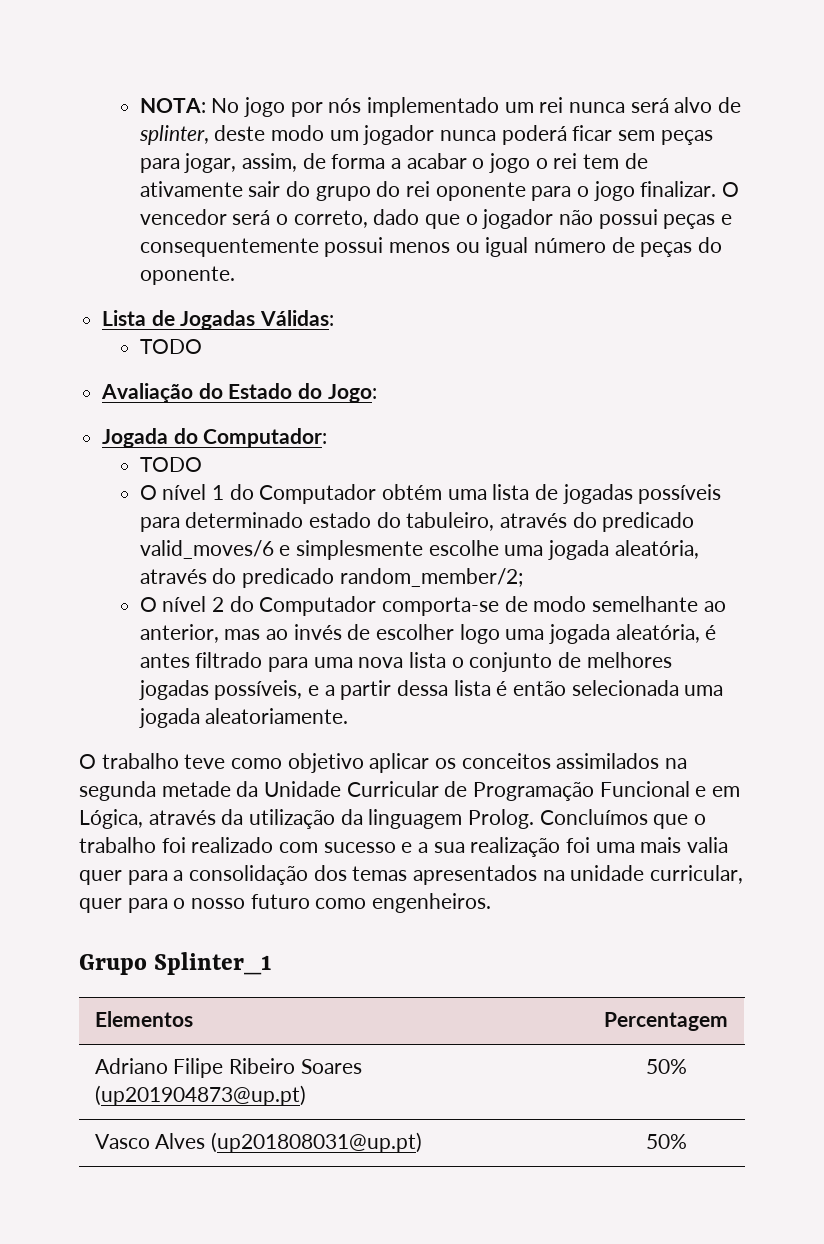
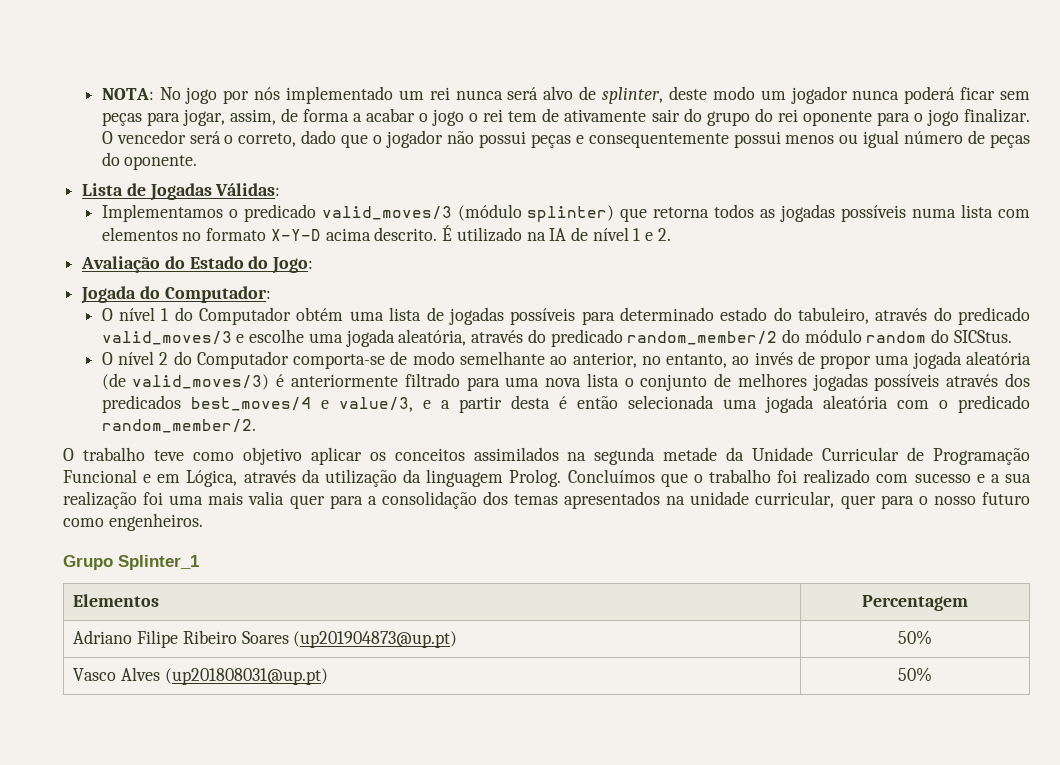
  Lista de Jogadas Válidas:
- TODO
+ Implementamos o predicado valid_moves/3 (módulo splinter) que retorna todos as jogadas possíveis numa lista com elementos no formato X-Y-D acima descrito. É utilizado na IA de nível 1 e 2.
  Jogada do Computador:
- TODO
- O nível 1 do Computador obtém uma lista de jogadas possíveis para determinado estado do tabuleiro, através do predicado valid_moves/6 e simplesmente escolhe uma jogada aleatória, através do predicado random_member/2;
+ O nível 1 do Computador obtém uma lista de jogadas possíveis para determinado estado do tabuleiro, através do predicado valid_moves/3 e escolhe uma jogada aleatória, através do predicado random_member/2 do módulo random do SICStus.
- O nível 2 do Computador comporta-se de modo semelhante ao anterior, mas ao invés de escolher logo uma jogada aleatória, é antes filtrado para uma nova lista o conjunto de melhores jogadas possíveis, e a partir dessa lista é então selecionada uma jogada aleatoriamente.
+ O nível 2 do Computador comporta-se de modo semelhante ao anterior, no entanto, ao invés de propor uma jogada aleatória (de valid_moves/3) é anteriormente filtrado para uma nova lista o conjunto de melhores jogadas possíveis através dos predicados best_moves/4 e value/3, e a partir desta é então selecionada uma jogada aleatória com o predicado random_member/2.

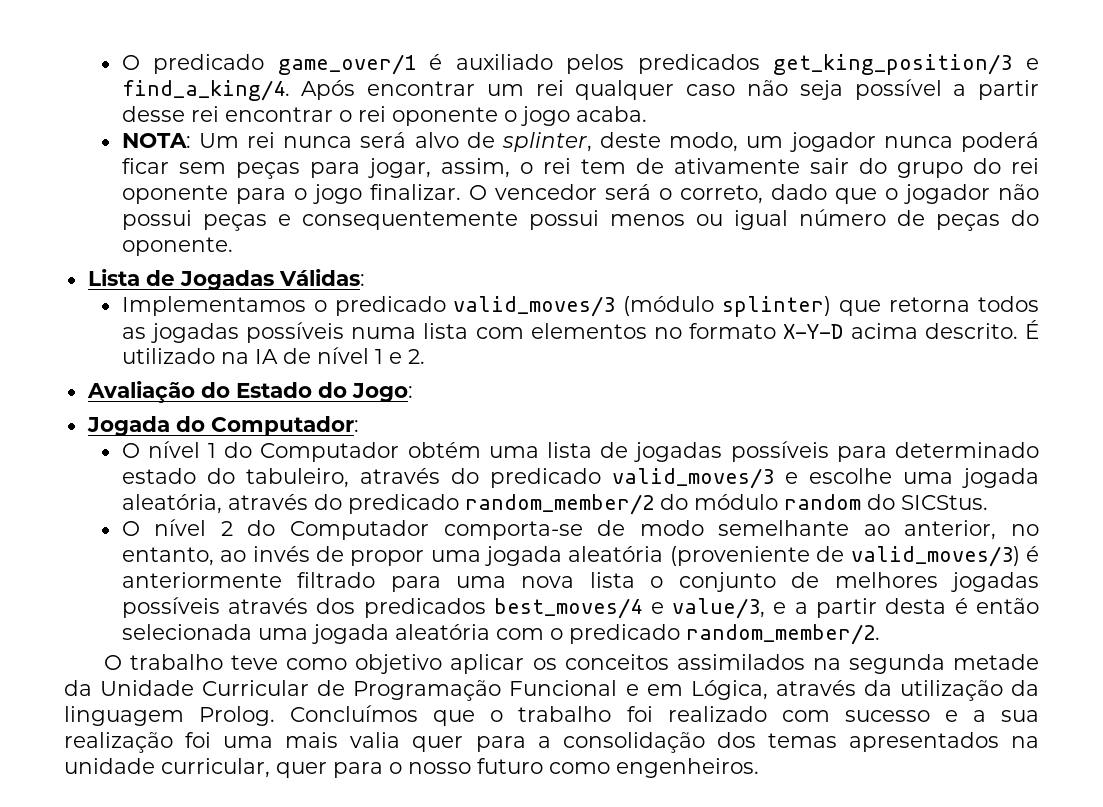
- NOTA: No jogo por nós implementado um rei nunca será alvo de splinter, deste modo um jogador nunca poderá ficar sem peças para jogar, assim, de forma a acabar o jogo o rei tem de ativamente sair do grupo do rei oponente para o jogo finalizar.
+ O predicado game_over/1 é auxiliado pelos predicados get_king_position/3 e find_a_king/4. Após encontrar um rei qualquer caso não seja possível a partir desse rei encontrar o rei oponente o jogo acaba.
+ NOTA: Um rei nunca será alvo de splinter, deste modo, um jogador nunca poderá ficar sem peças para jogar, assim, o rei tem de ativamente sair do grupo do rei oponente para o jogo finalizar.
- O nível 2 do Computador comporta-se de modo semelhante ao anterior, no entanto, ao invés de propor uma jogada aleatória (de valid_moves/3) é anteriormente filtrado para uma nova lista o conjunto de melhores jogadas possíveis através dos predicados best_moves/4 e value/3, e a partir desta é então selecionada uma jogada aleatória com o predicado random_member/2.
+ O nível 2 do Computador comporta-se de modo semelhante ao anterior, no entanto, ao invés de propor uma jogada aleatória (proveniente de valid_moves/3) é anteriormente filtrado para uma nova lista o conjunto de melhores jogadas possíveis através dos predicados best_moves/4 e value/3, e a partir desta é então selecionada uma jogada aleatória com o predicado random_member/2.
- Grupo Splinter_1
- Elementos | Percentagem
- Adriano Filipe Ribeiro Soares (up201904873@up.pt) | 50%
- Vasco Alves (up201808031@up.pt) | 50%

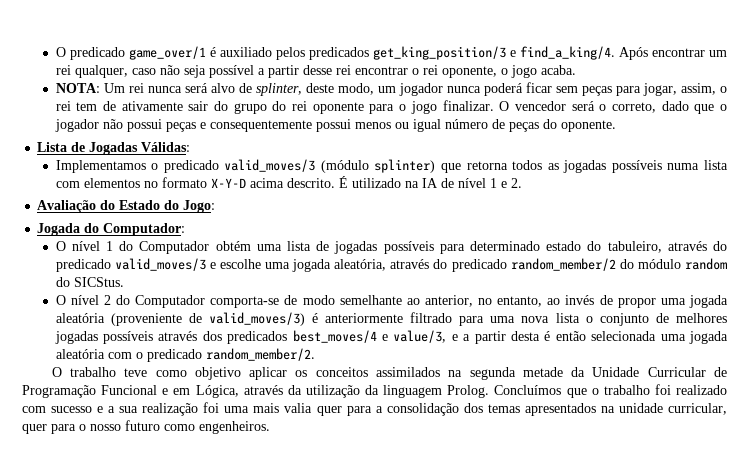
- Após encontrar um rei qualquer caso não seja possível a partir desse rei encontrar o rei oponente o jogo acaba.
+ Após encontrar um rei qualquer, caso não seja possível a partir desse rei encontrar o rei oponente, o jogo acaba.

